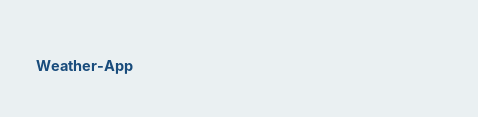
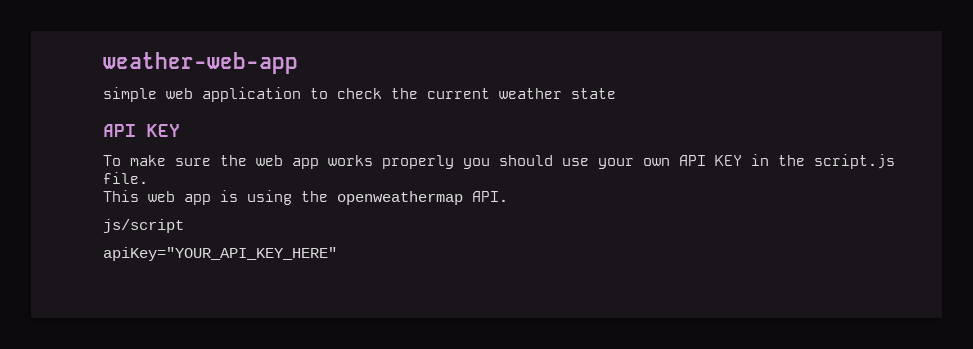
- Weather-App
+ weather-web-app
+ simple web application to check the current weather state
+ API KEY
+ To make sure the web app works properly you should use your own API KEY in the script.js file.
+ This web app is using the openweathermap API.
+ js/script
+ apiKey="YOUR_API_KEY_HERE"

